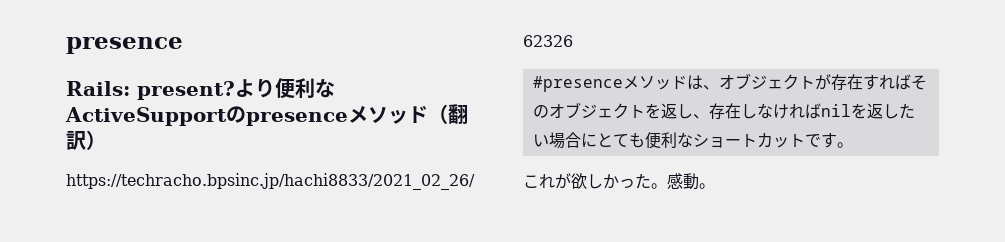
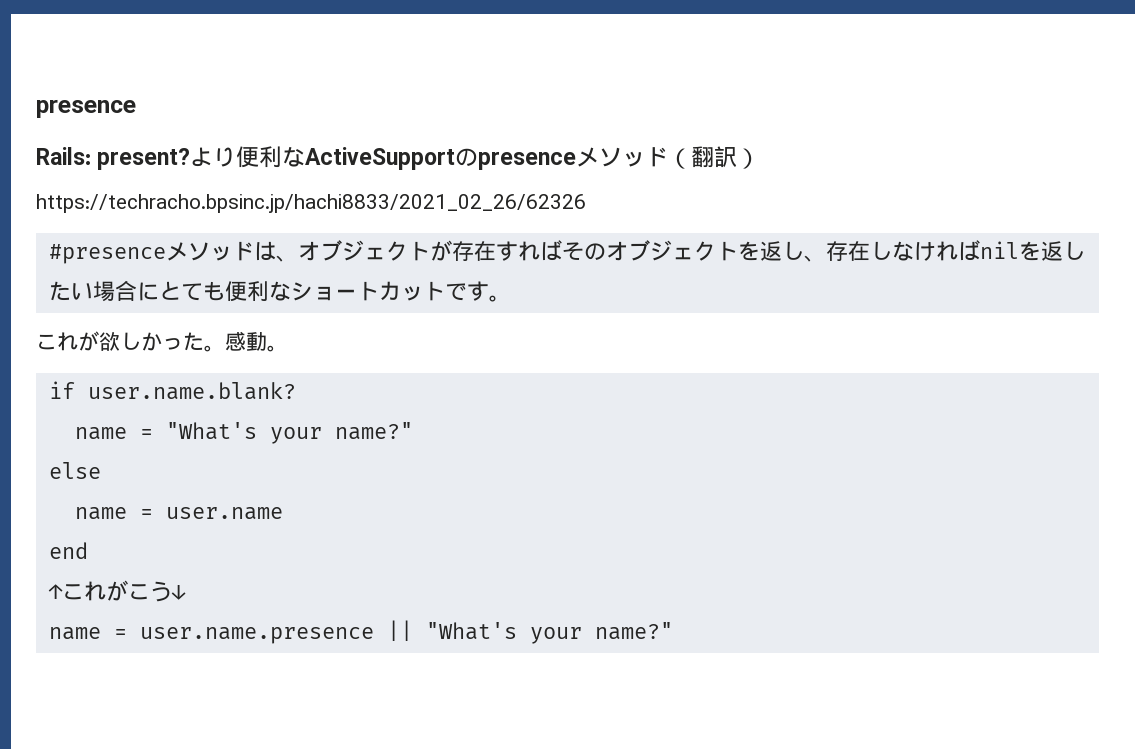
+ if user.name.blank?
+ name = "What's your name?"
+ else
+ name = user.name
+ end
+ ↑これがこう↓
+ name = user.name.presence || "What's your name?"

